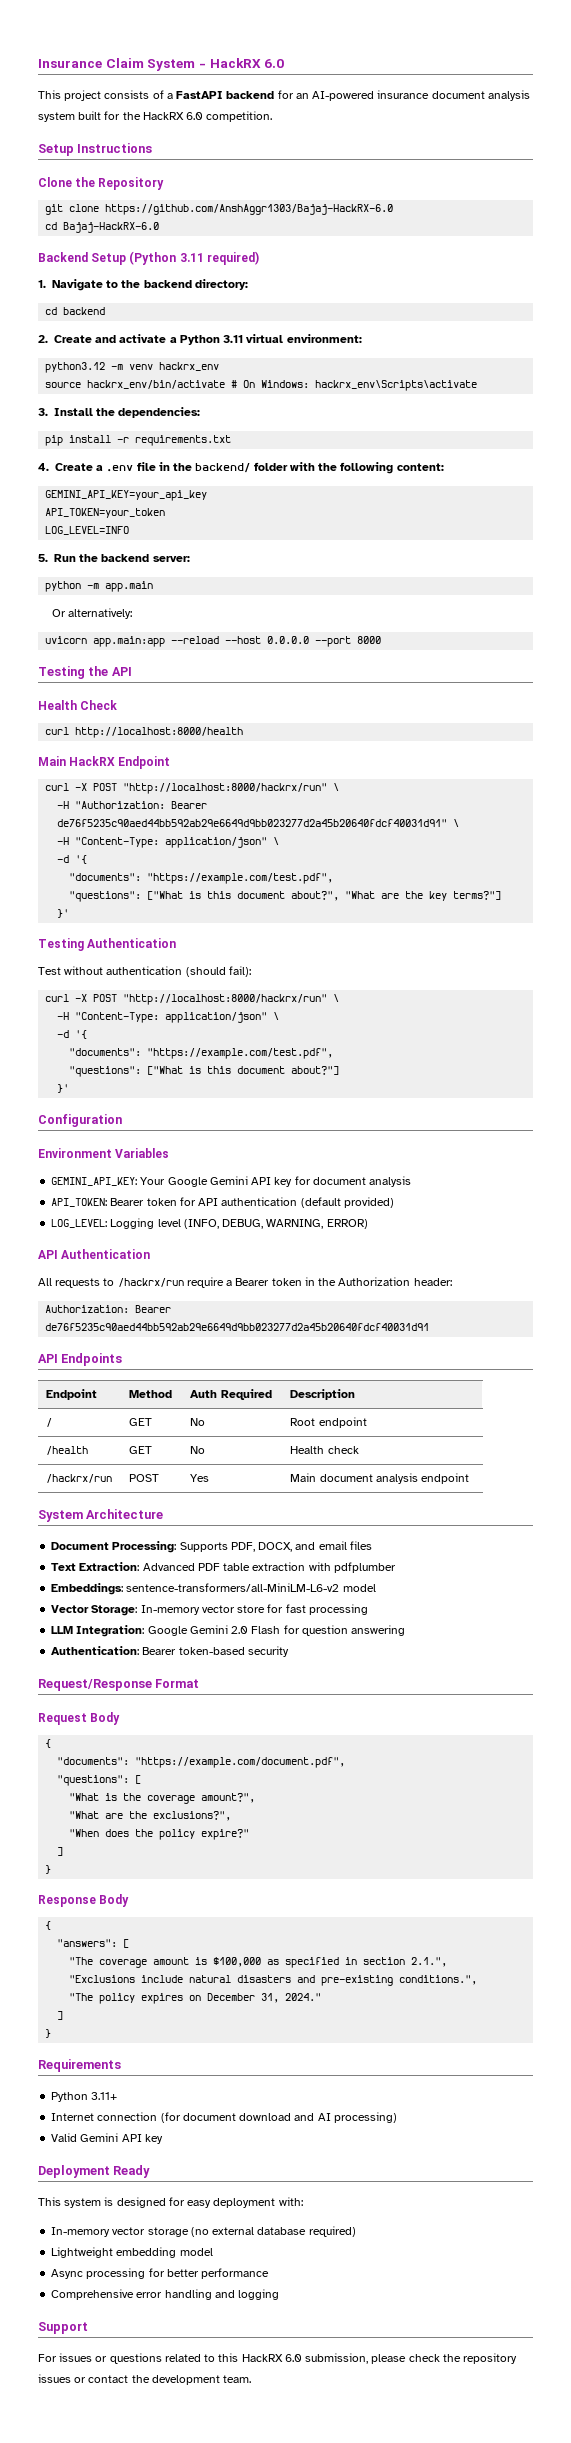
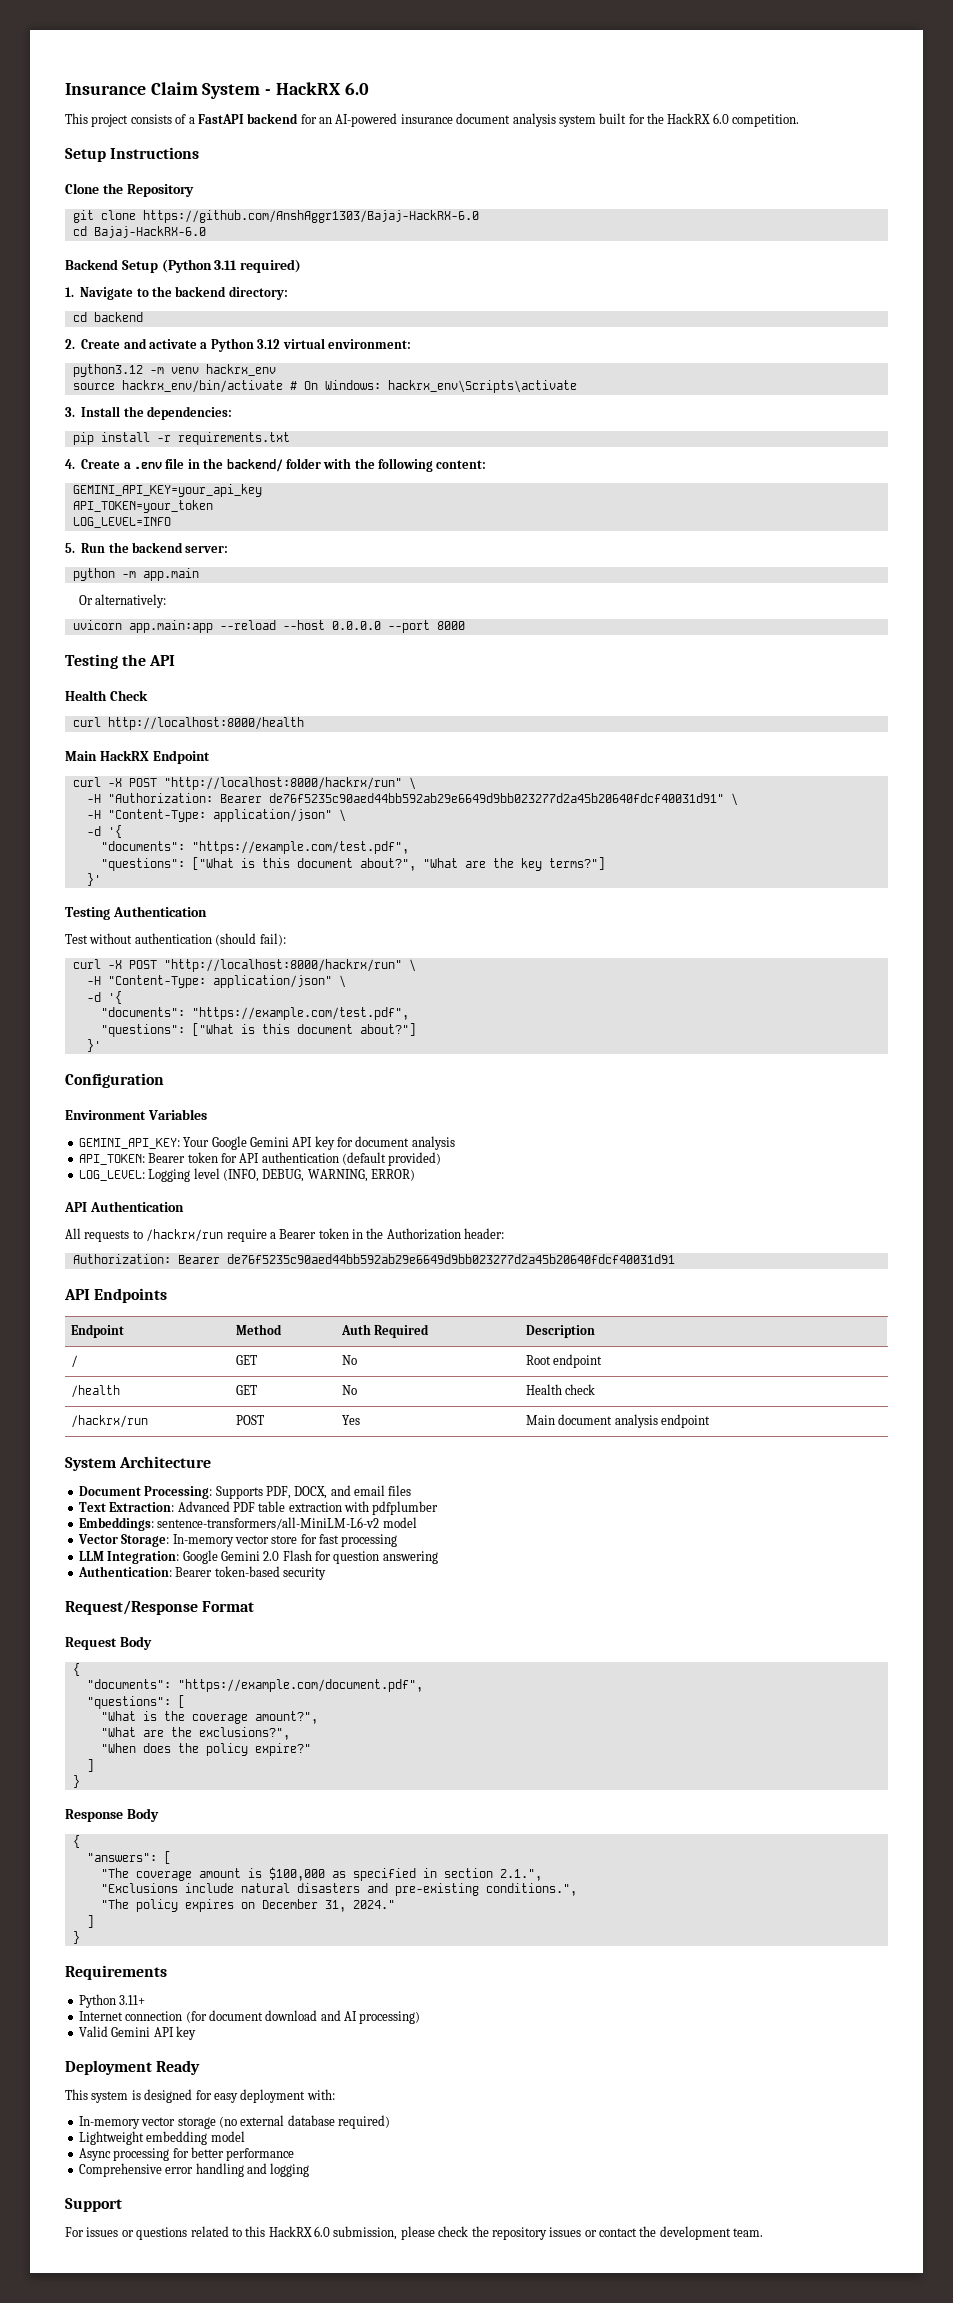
- 2. Create and activate a Python 3.11 virtual environment:
+ 2. Create and activate a Python 3.12 virtual environment:

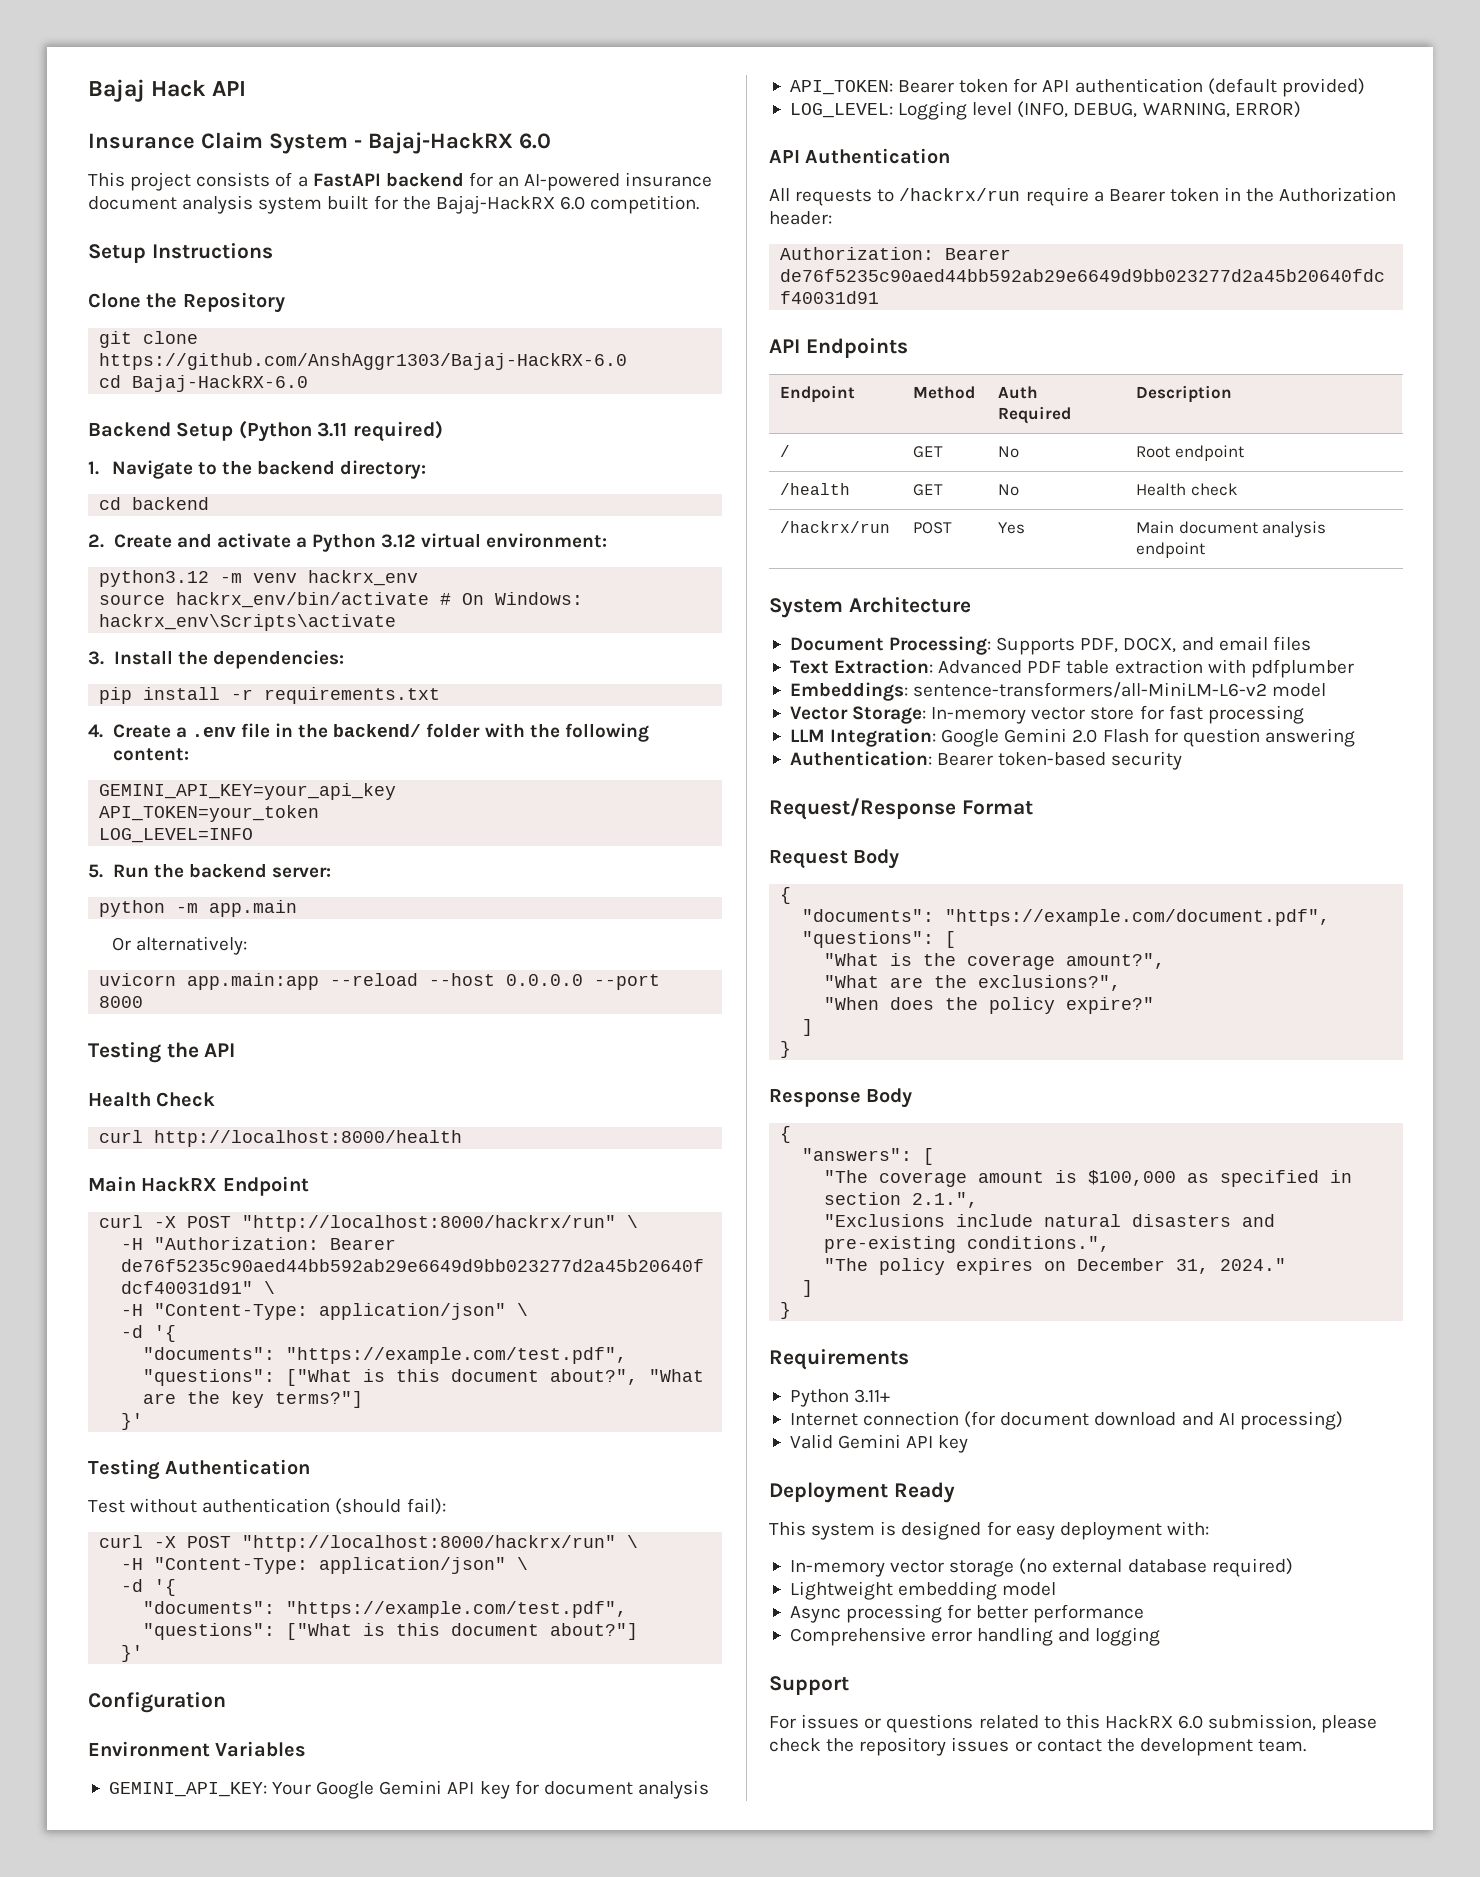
+ Bajaj Hack API
- Insurance Claim System - HackRX 6.0
+ Insurance Claim System - Bajaj-HackRX 6.0
- This project consists of a FastAPI backend for an AI-powered insurance document analysis system built for the HackRX 6.0 competition.
+ This project consists of a FastAPI backend for an AI-powered insurance document analysis system built for the Bajaj-HackRX 6.0 competition.

